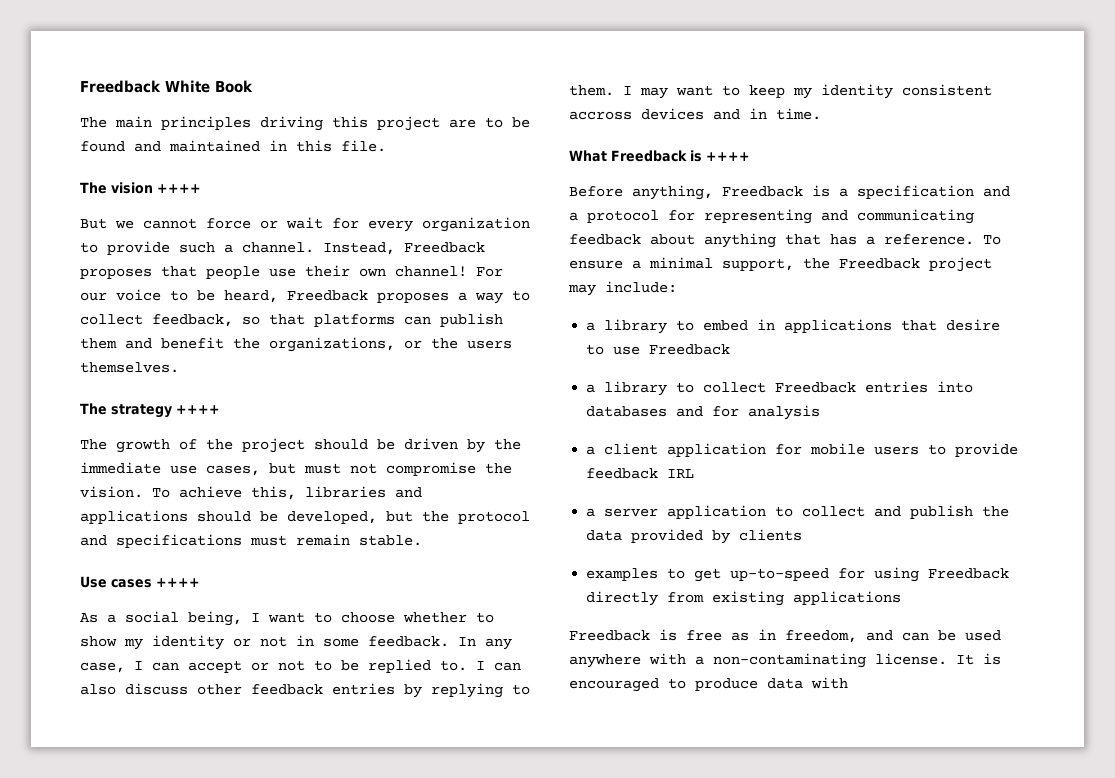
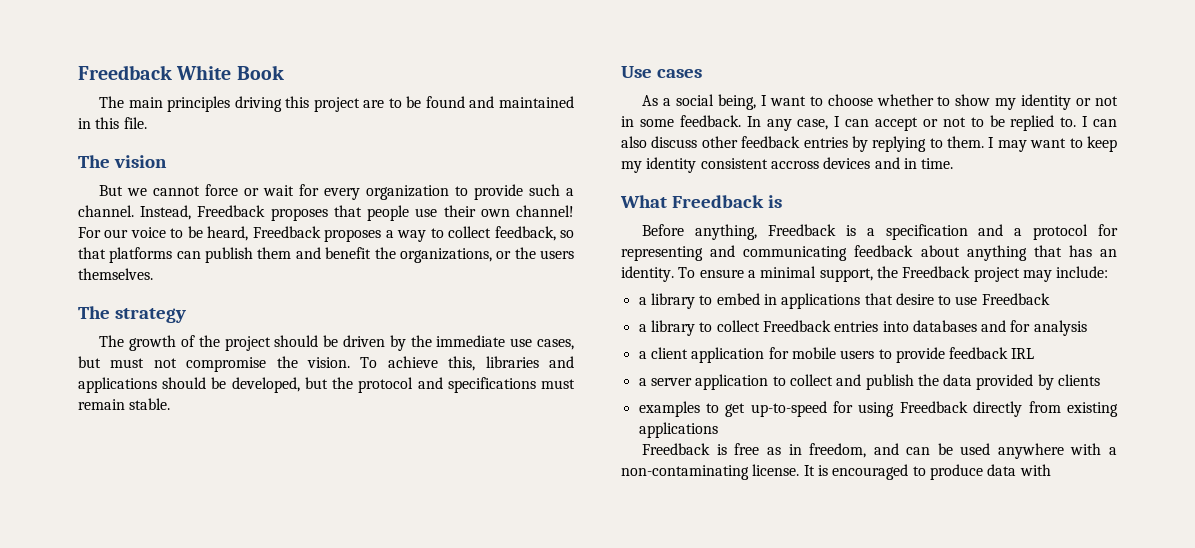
- The vision ++++
+ The vision
- The strategy ++++
+ The strategy
- Use cases ++++
+ Use cases
- What Freedback is ++++
+ What Freedback is
- Before anything, Freedback is a specification and a protocol for representing and communicating feedback about anything that has a reference.
+ Before anything, Freedback is a specification and a protocol for representing and communicating feedback about anything that has an identity.

